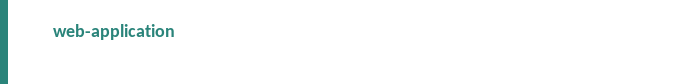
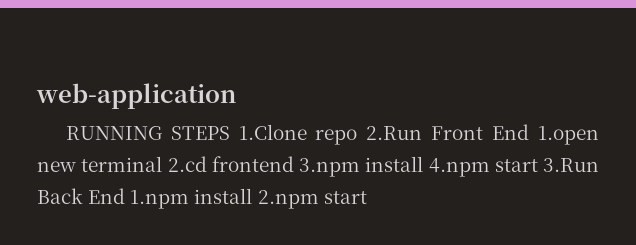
+ RUNNING STEPS 1.Clone repo 2.Run Front End 1.open new terminal 2.cd frontend 3.npm install 4.npm start 3.Run Back End 1.npm install 2.npm start

